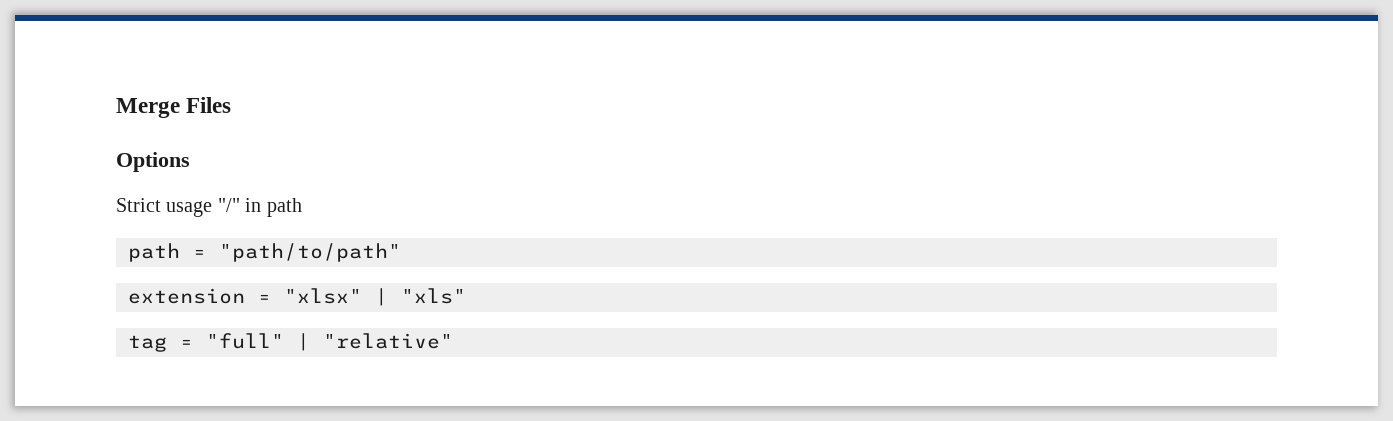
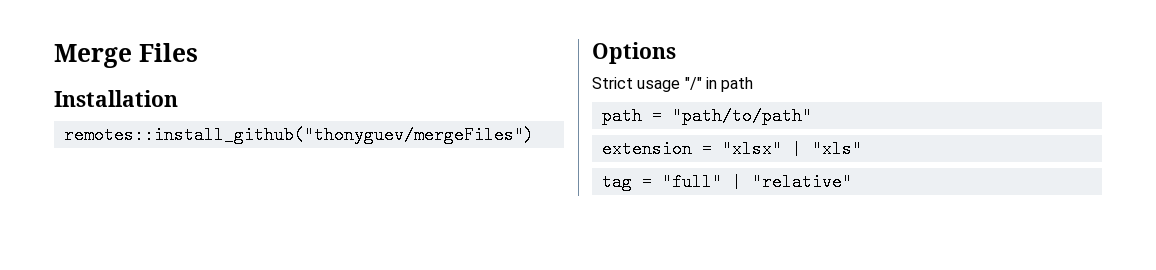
+ Installation
+ remotes::install_github("thonyguev/mergeFiles")

